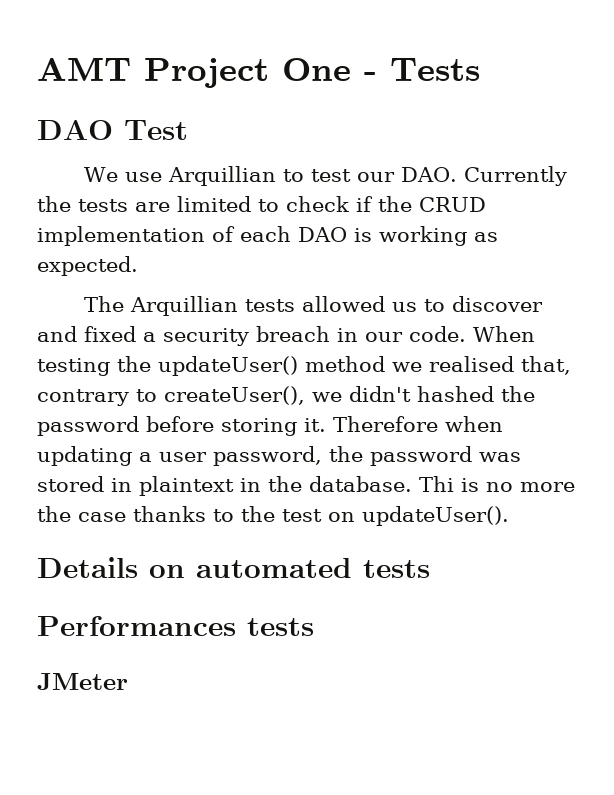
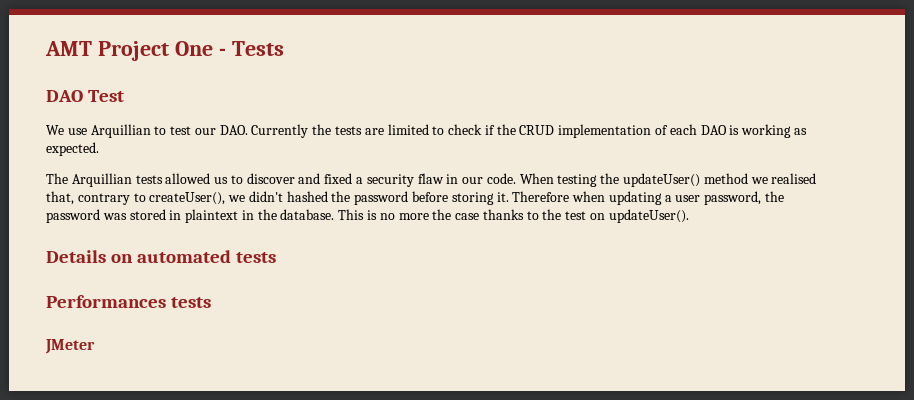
- The Arquillian tests allowed us to discover and fixed a security breach in our code.
+ The Arquillian tests allowed us to discover and fixed a security flaw in our code.
- Thi is no more the case thanks to the test on updateUser().
+ This is no more the case thanks to the test on updateUser().

